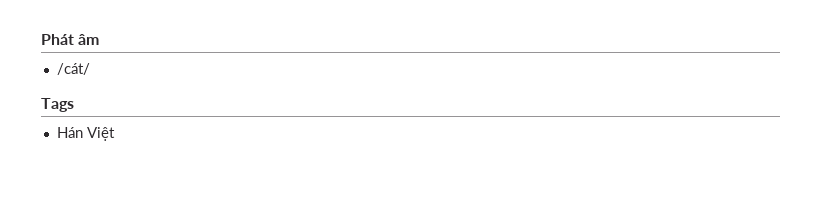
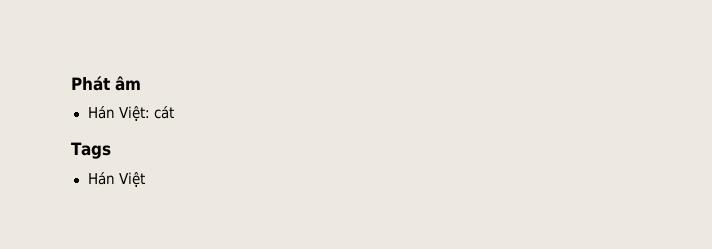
- /cát/
+ Hán Việt: cát

